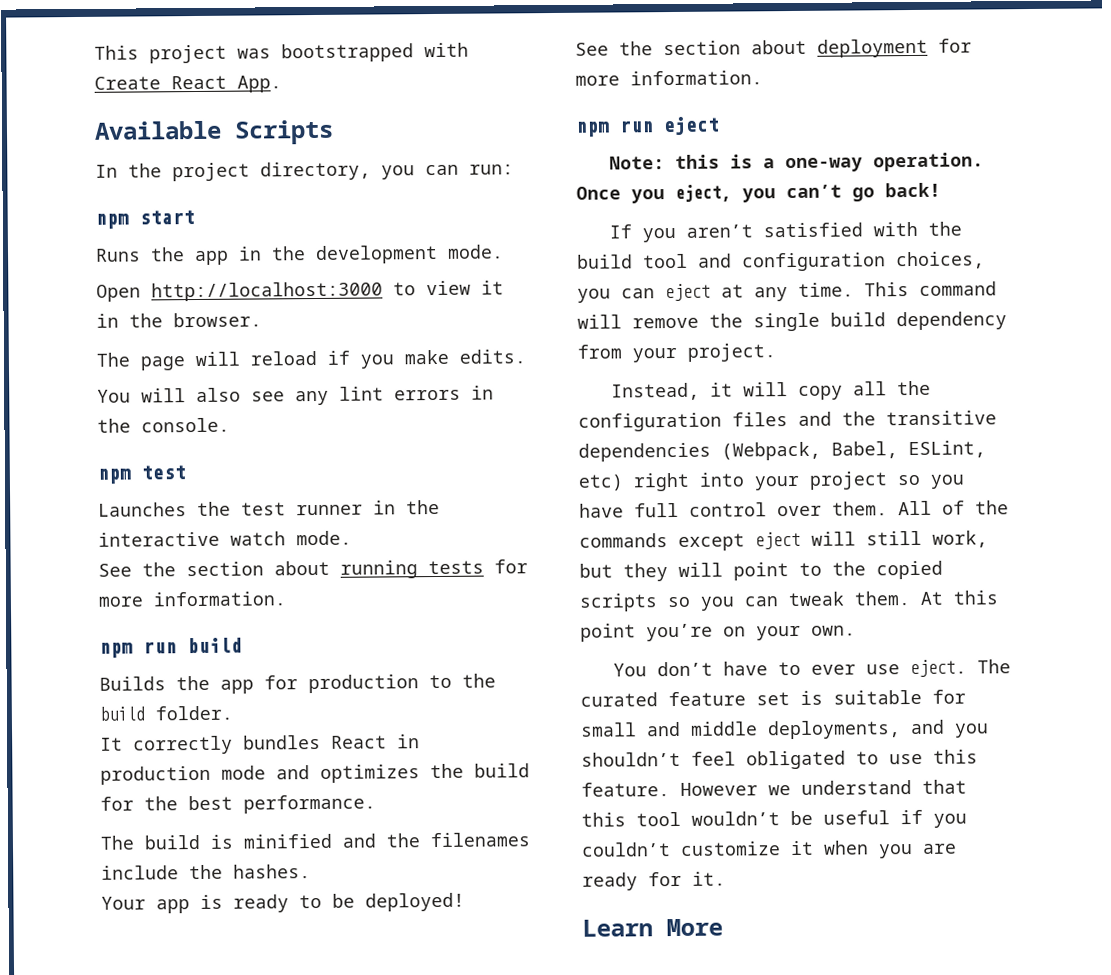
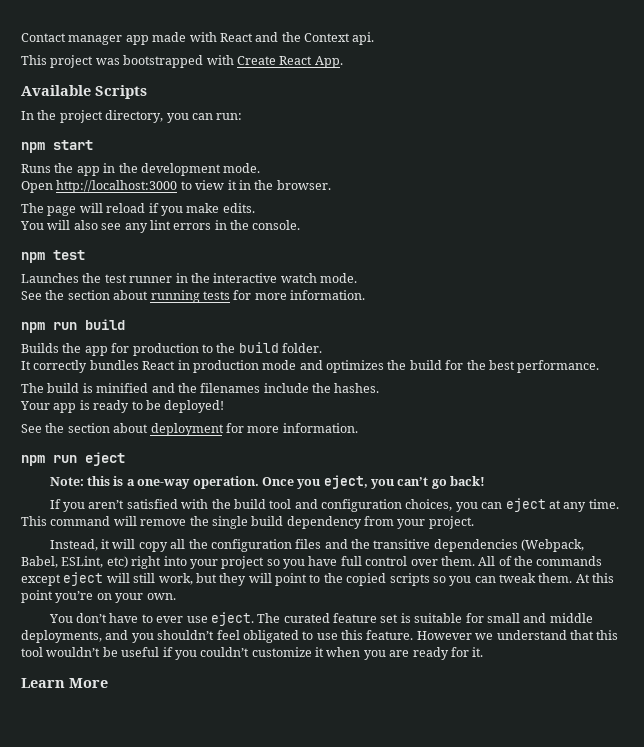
+ Contact manager app made with React and the Context api.

